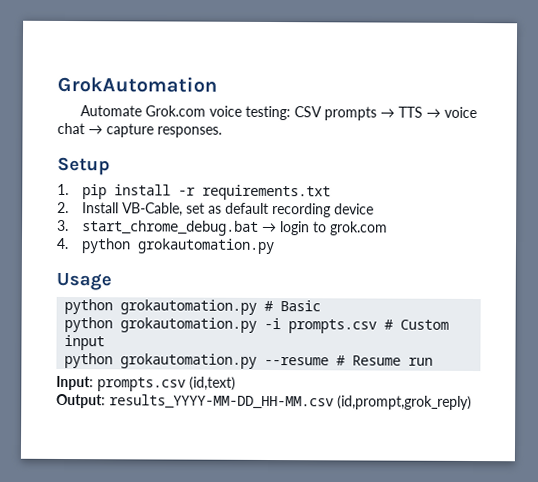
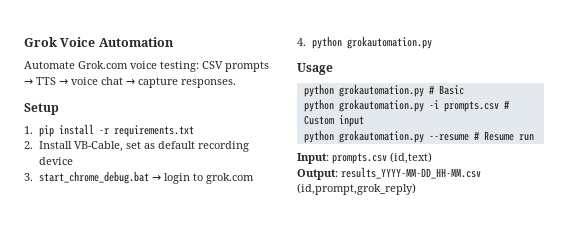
- GrokAutomation
+ Grok Voice Automation

